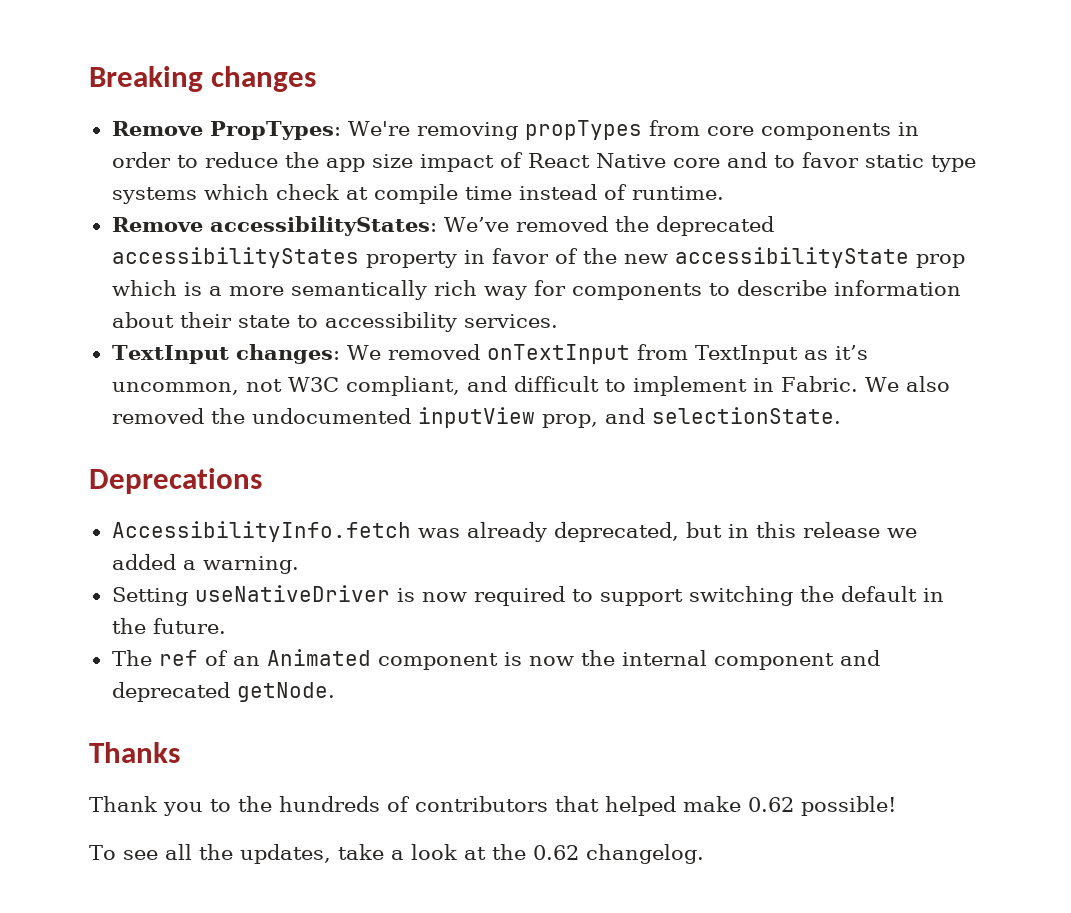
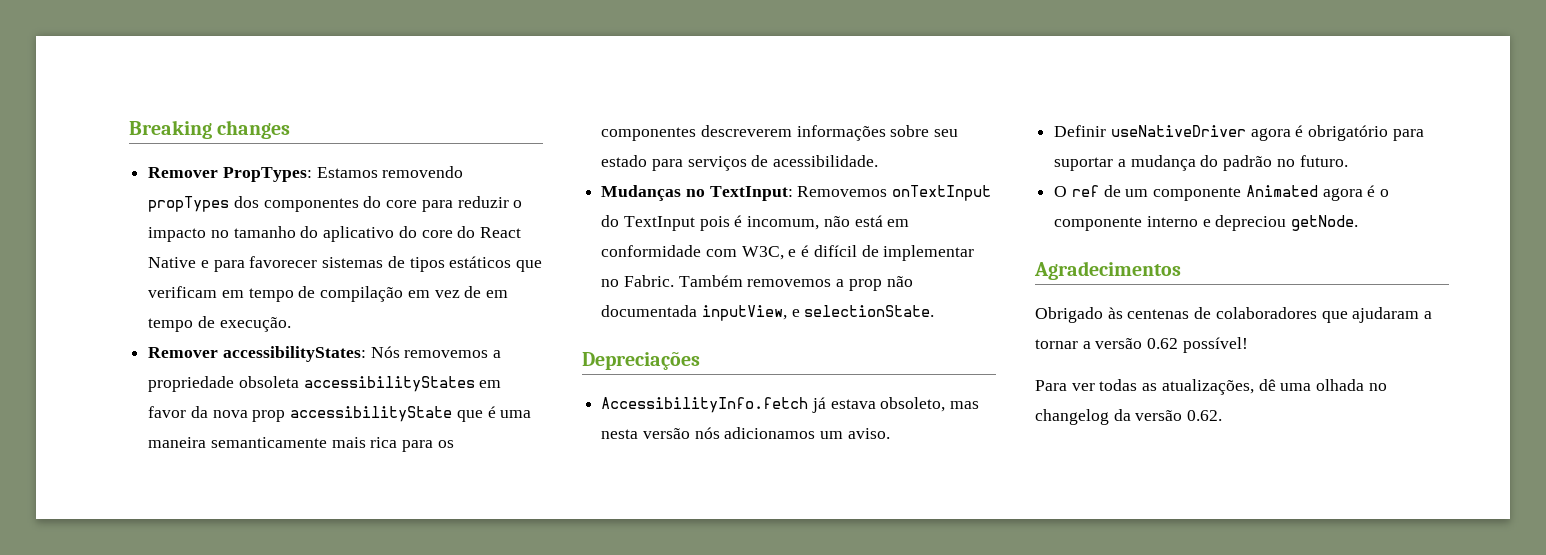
- Remove PropTypes: We're removing propTypes from core components in order to reduce the app size impact of React Native core and to favor static type systems which check at compile time instead of runtime.
- Remove accessibilityStates: We’ve removed the deprecated accessibilityStates property in favor of the new accessibilityState prop which is a more semantically rich way for components to describe information about their state to accessibility services.
- TextInput changes: We removed onTextInput from TextInput as it’s uncommon, not W3C compliant, and difficult to implement in Fabric. We also removed the undocumented inputView prop, and selectionState.
+ Remover PropTypes: Estamos removendo propTypes dos componentes do core para reduzir o impacto no tamanho do aplicativo do core do React Native e para favorecer sistemas de tipos estáticos que verificam em tempo de compilação em vez de em tempo de execução.
+ Remover accessibilityStates: Nós removemos a propriedade obsoleta accessibilityStates em favor da nova prop accessibilityState que é uma maneira semanticamente mais rica para os componentes descreverem informações sobre seu estado para serviços de acessibilidade.
+ Mudanças no TextInput: Removemos onTextInput do TextInput pois é incomum, não está em conformidade com W3C, e é difícil de implementar no Fabric. Também removemos a prop não documentada inputView, e selectionState.
- Deprecations
+ Depreciações
- AccessibilityInfo.fetch was already deprecated, but in this release we added a warning.
- Setting useNativeDriver is now required to support switching the default in the future.
- The ref of an Animated component is now the internal component and deprecated getNode.
- Thanks
- Thank you to the hundreds of contributors that helped make 0.62 possible!
- To see all the updates, take a look at the 0.62 changelog.
+ AccessibilityInfo.fetch já estava obsoleto, mas nesta versão nós adicionamos um aviso.
+ Definir useNativeDriver agora é obrigatório para suportar a mudança do padrão no futuro.
+ O ref de um componente Animated agora é o componente interno e depreciou getNode.
+ Agradecimentos
+ Obrigado às centenas de colaboradores que ajudaram a tornar a versão 0.62 possível!
+ Para ver todas as atualizações, dê uma olhada no changelog da versão 0.62.

